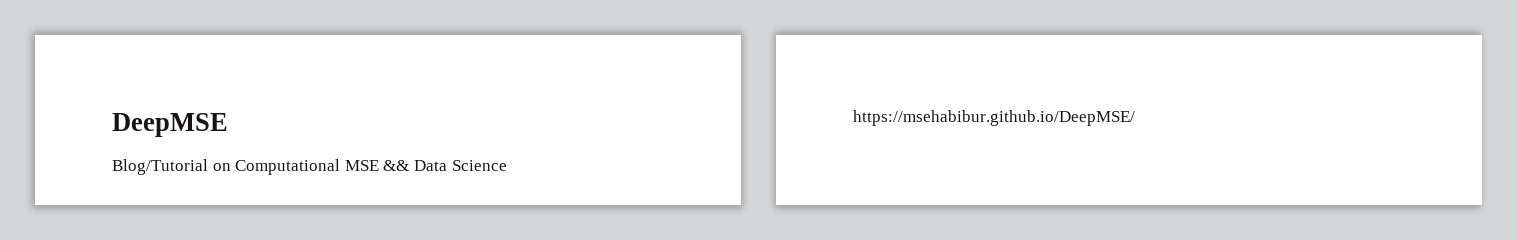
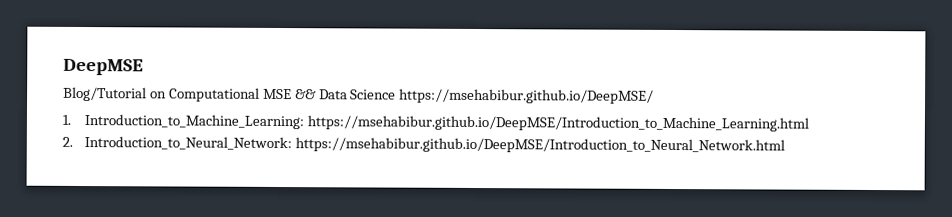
+ 1. Introduction_to_Machine_Learning: https://msehabibur.github.io/DeepMSE/Introduction_to_Machine_Learning.html
+ 2. Introduction_to_Neural_Network: https://msehabibur.github.io/DeepMSE/Introduction_to_Neural_Network.html

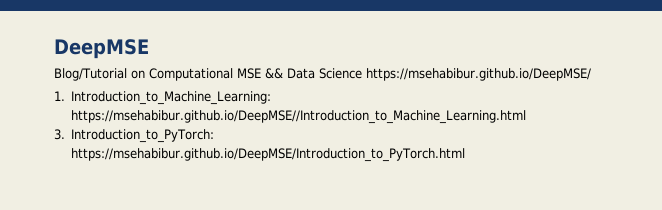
- 1. Introduction_to_Machine_Learning: https://msehabibur.github.io/DeepMSE/Introduction_to_Machine_Learning.html
- 2. Introduction_to_Neural_Network: https://msehabibur.github.io/DeepMSE/Introduction_to_Neural_Network.html
+ 1. Introduction_to_Machine_Learning: https://msehabibur.github.io/DeepMSE//Introduction_to_Machine_Learning.html
+ 3. Introduction_to_PyTorch: https://msehabibur.github.io/DeepMSE/Introduction_to_PyTorch.html

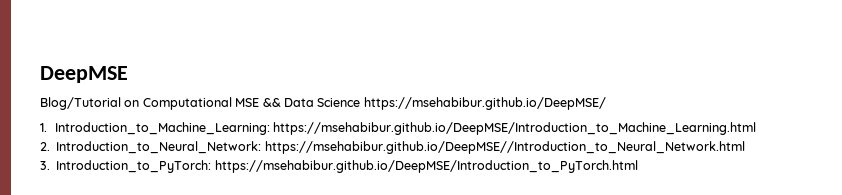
- 1. Introduction_to_Machine_Learning: https://msehabibur.github.io/DeepMSE//Introduction_to_Machine_Learning.html
+ 1. Introduction_to_Machine_Learning: https://msehabibur.github.io/DeepMSE/Introduction_to_Machine_Learning.html
+ 2. Introduction_to_Neural_Network: https://msehabibur.github.io/DeepMSE//Introduction_to_Neural_Network.html

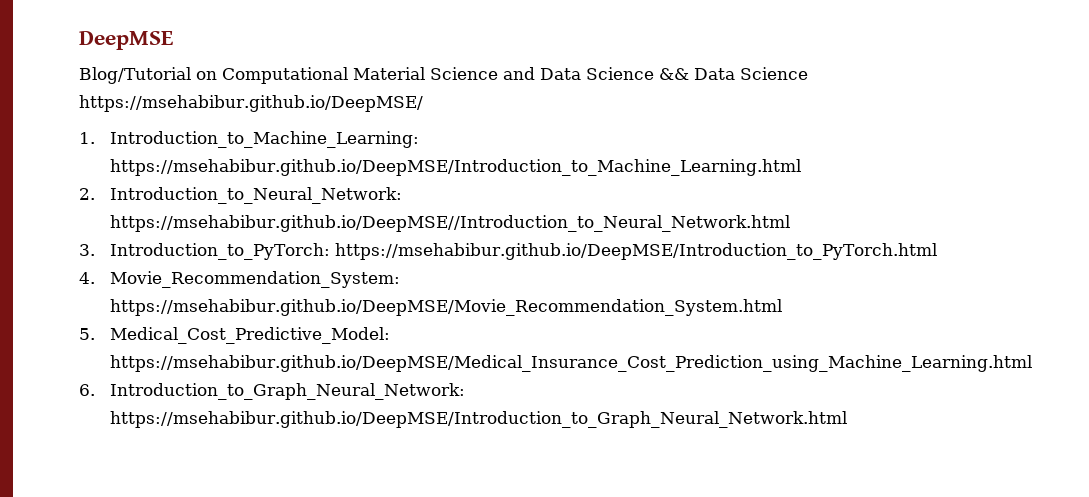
- Blog/Tutorial on Computational MSE && Data Science https://msehabibur.github.io/DeepMSE/
+ Blog/Tutorial on Computational Material Science and Data Science && Data Science https://msehabibur.github.io/DeepMSE/
+ 4. Movie_Recommendation_System: https://msehabibur.github.io/DeepMSE/Movie_Recommendation_System.html
+ 5. Medical_Cost_Predictive_Model: https://msehabibur.github.io/DeepMSE/Medical_Insurance_Cost_Prediction_using_Machine_Learning.html
+ 6. Introduction_to_Graph_Neural_Network: https://msehabibur.github.io/DeepMSE/Introduction_to_Graph_Neural_Network.html

